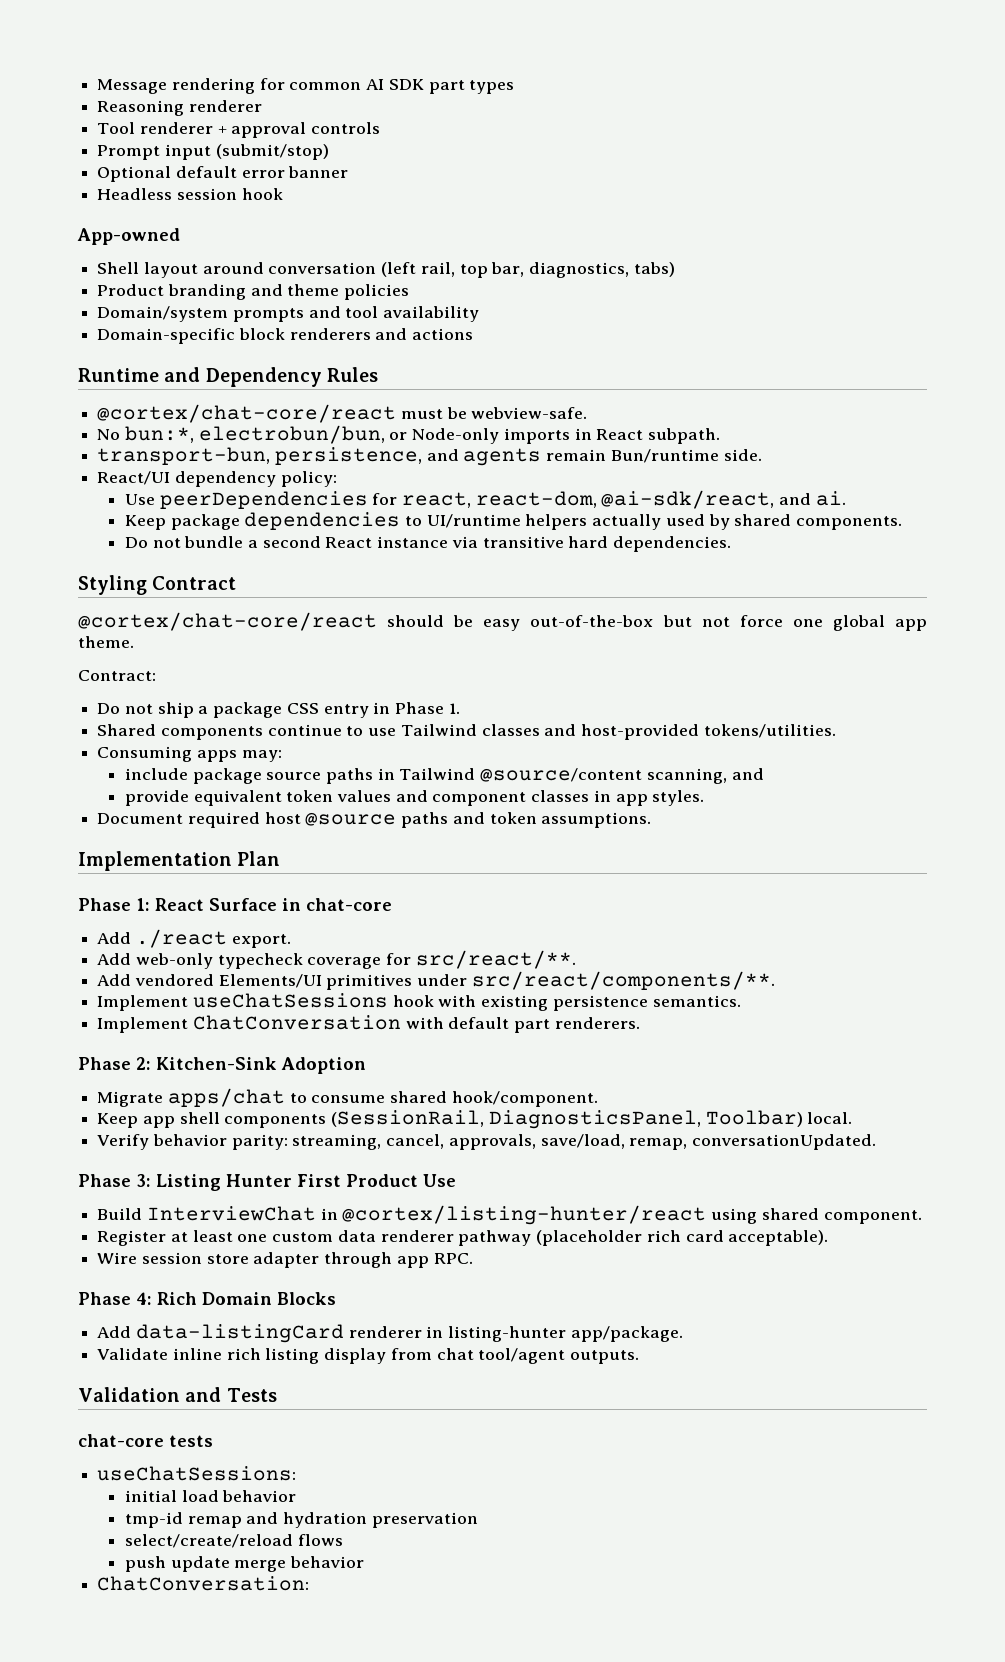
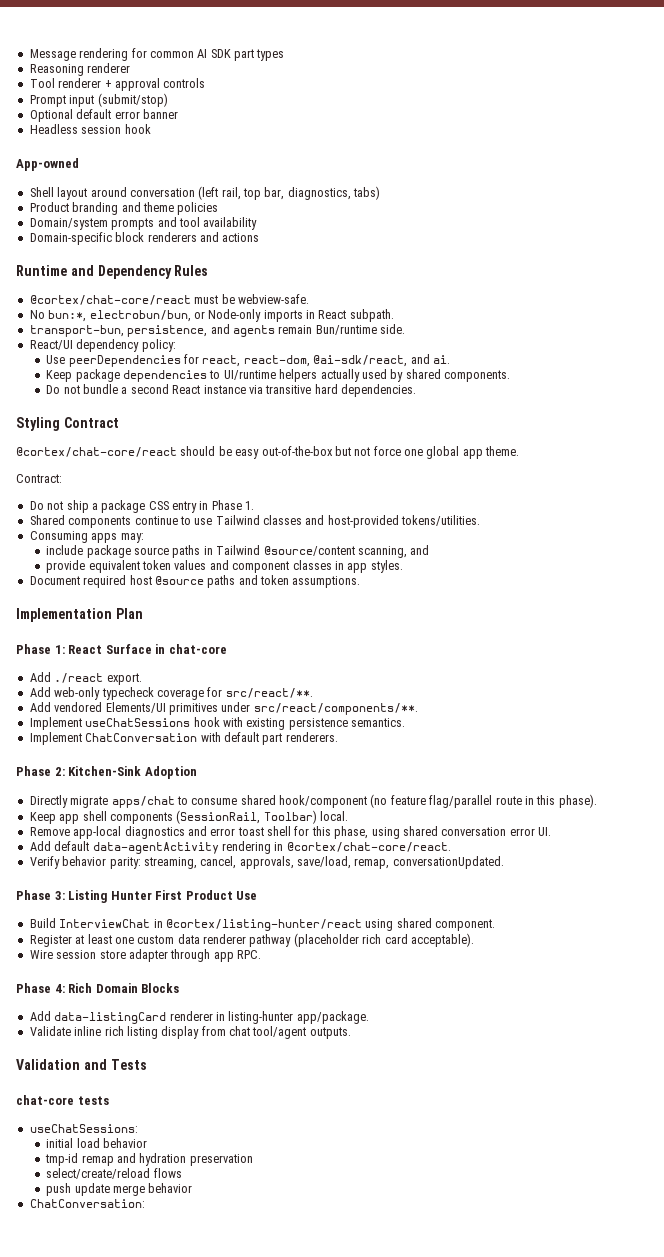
- Migrate apps/chat to consume shared hook/component.
+ Directly migrate apps/chat to consume shared hook/component (no feature flag/parallel route in this phase).
- Keep app shell components (SessionRail, DiagnosticsPanel, Toolbar) local.
+ Keep app shell components (SessionRail, Toolbar) local.
+ Remove app-local diagnostics and error toast shell for this phase, using shared conversation error UI.
+ Add default data-agentActivity rendering in @cortex/chat-core/react.

